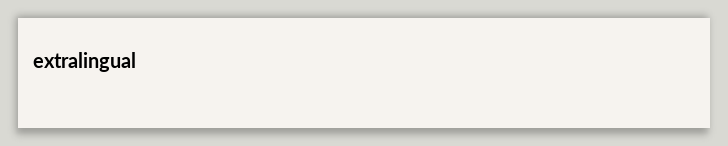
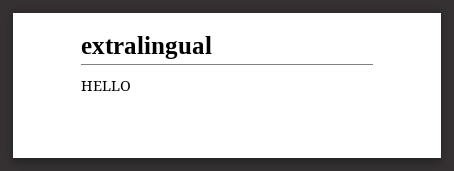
+ HELLO

